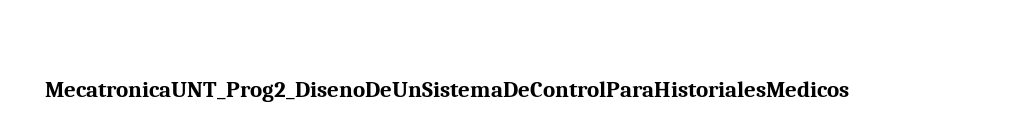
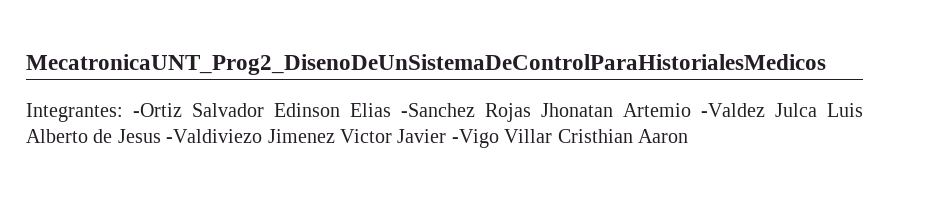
+ Integrantes: -Ortiz Salvador Edinson Elias -Sanchez Rojas Jhonatan Artemio -Valdez Julca Luis Alberto de Jesus -Valdiviezo Jimenez Victor Javier -Vigo Villar Cristhian Aaron

